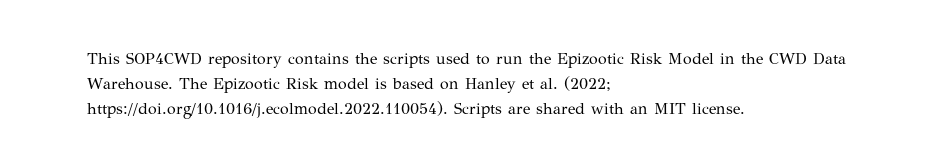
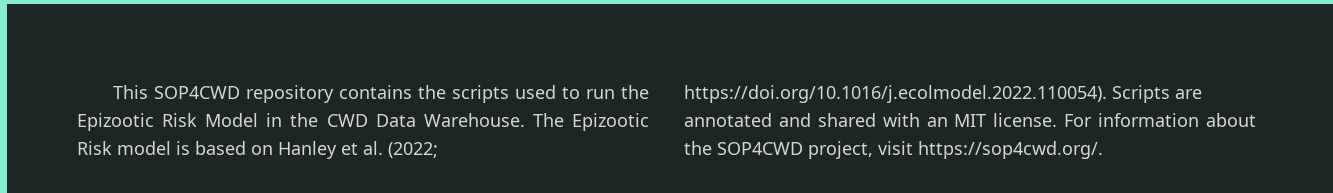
- The Epizootic Risk model is based on Hanley et al. (2022; https://doi.org/10.1016/j.ecolmodel.2022.110054). Scripts are shared with an MIT license.
+ The Epizootic Risk model is based on Hanley et al. (2022; https://doi.org/10.1016/j.ecolmodel.2022.110054). Scripts are annotated and shared with an MIT license.
+ For information about the SOP4CWD project, visit https://sop4cwd.org/.

